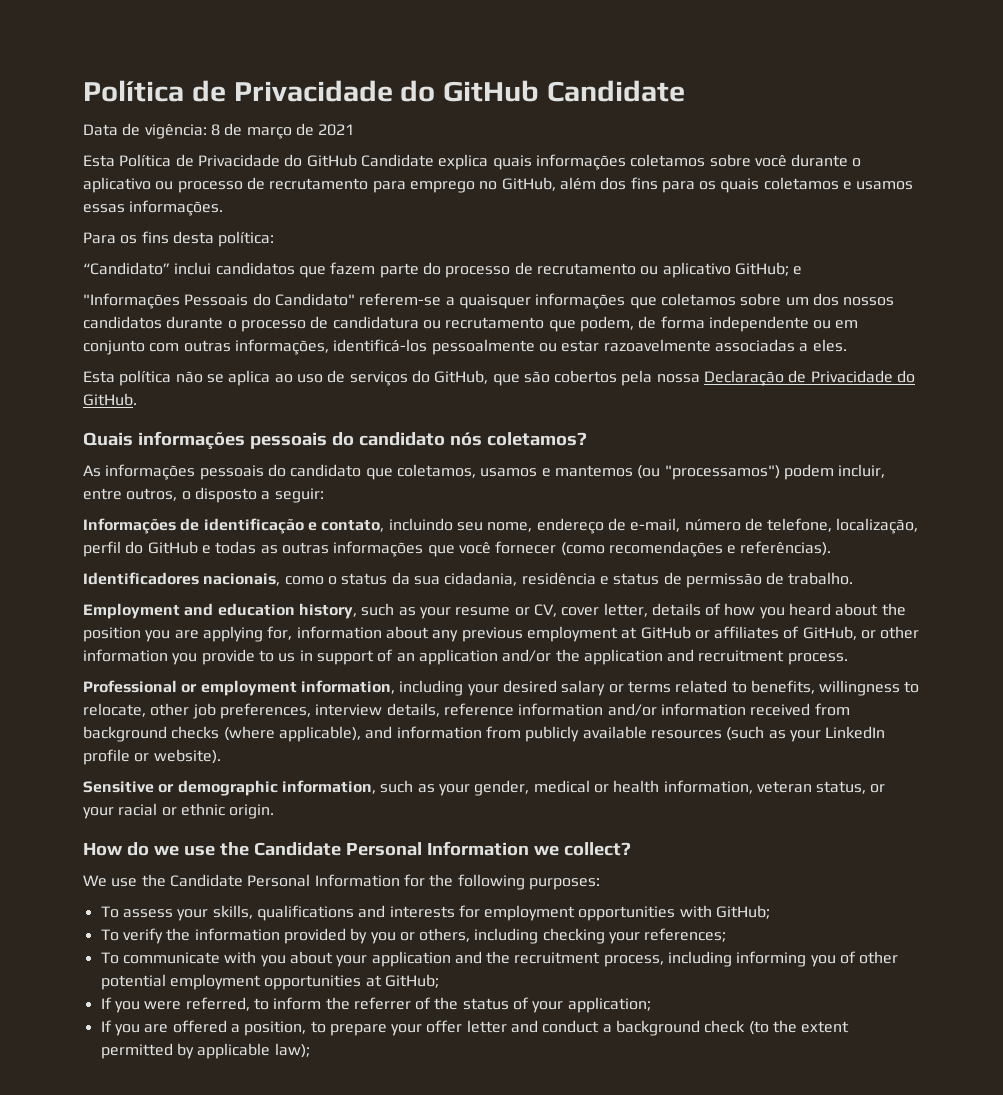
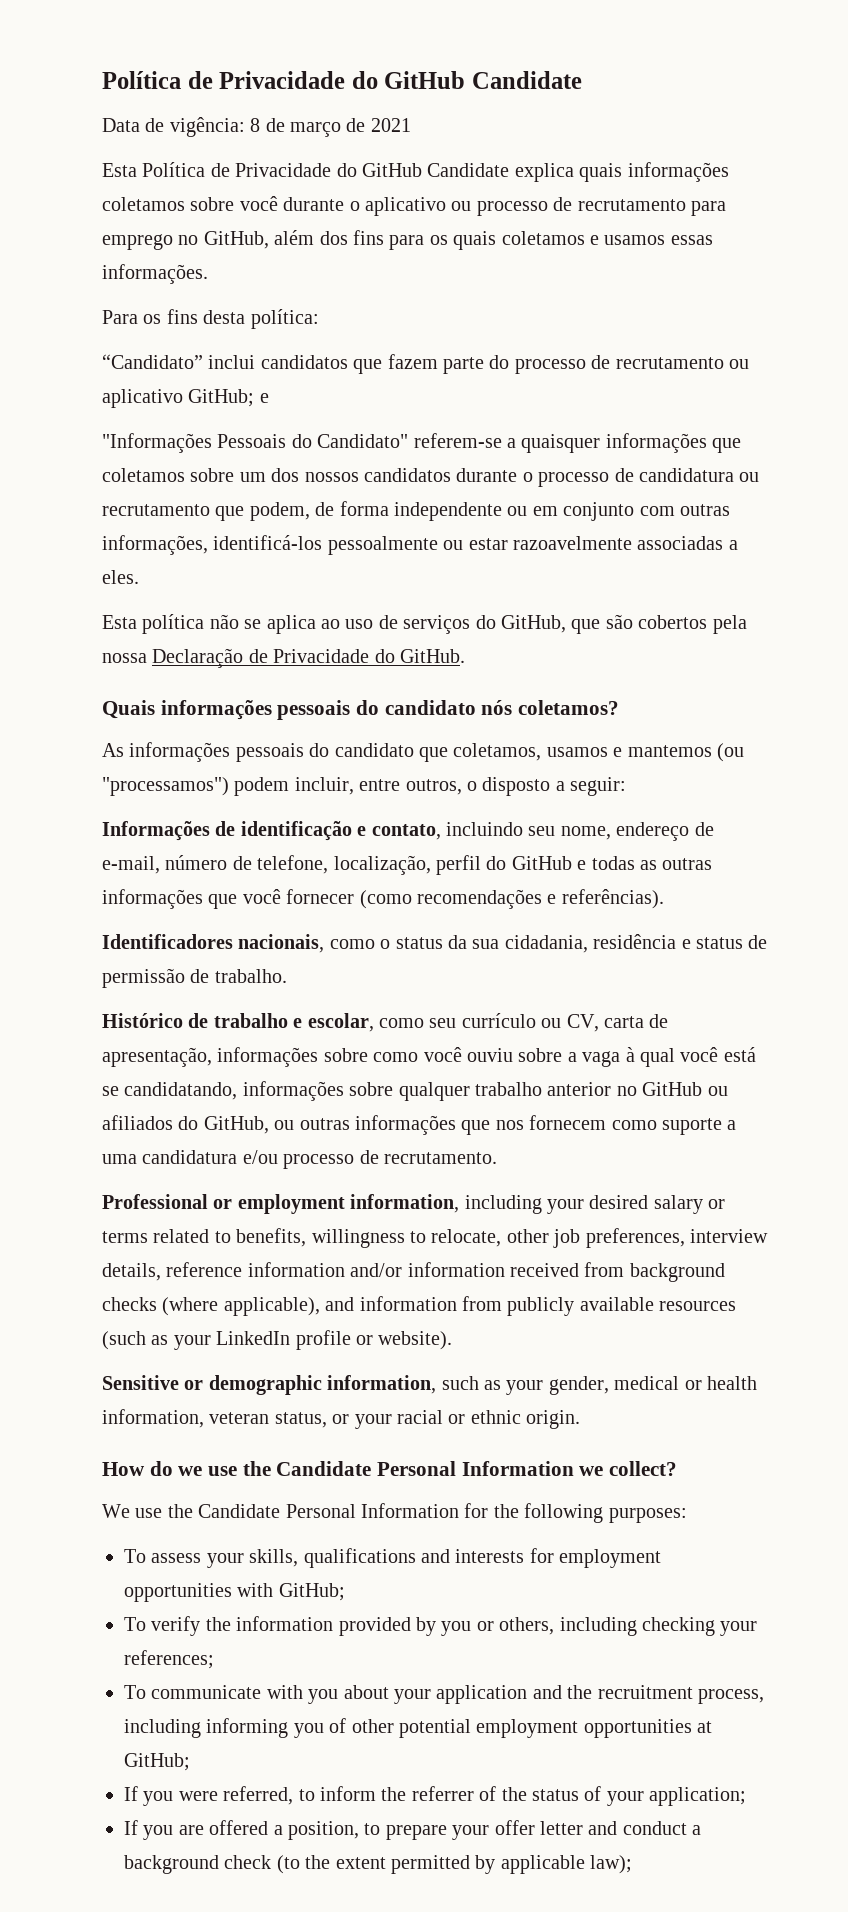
- Employment and education history, such as your resume or CV, cover letter, details of how you heard about the position you are applying for, information about any previous employment at GitHub or affiliates of GitHub, or other information you provide to us in support of an application and/or the application and recruitment process.
+ Histórico de trabalho e escolar, como seu currículo ou CV, carta de apresentação, informações sobre como você ouviu sobre a vaga à qual você está se candidatando, informações sobre qualquer trabalho anterior no GitHub ou afiliados do GitHub, ou outras informações que nos fornecem como suporte a uma candidatura e/ou processo de recrutamento.

